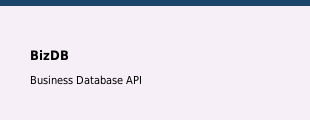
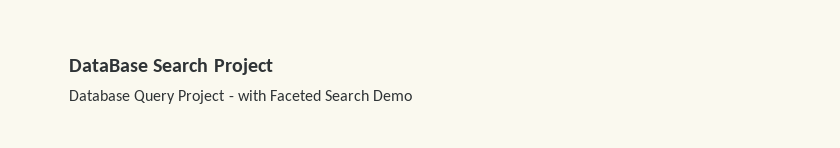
- BizDB
- Business Database API
+ DataBase Search Project
+ Database Query Project - with Faceted Search Demo

